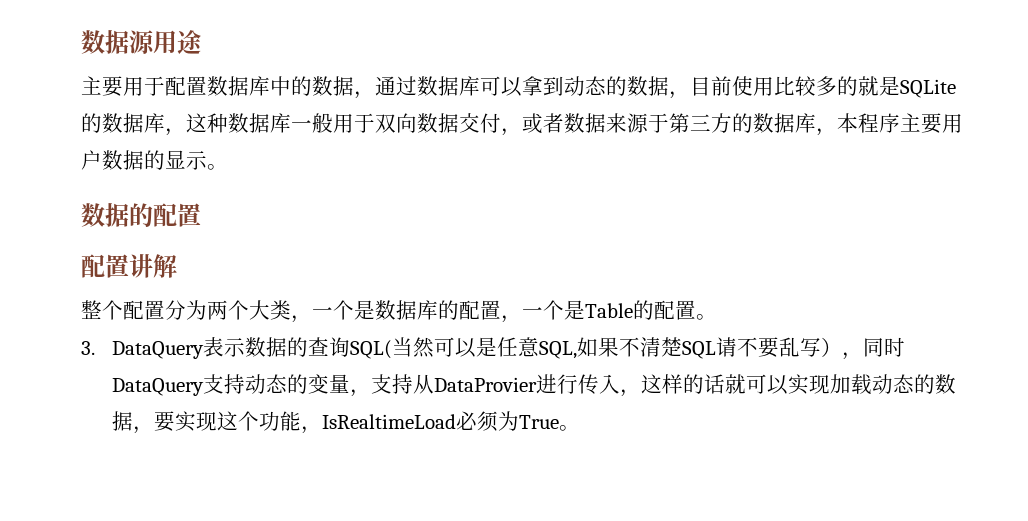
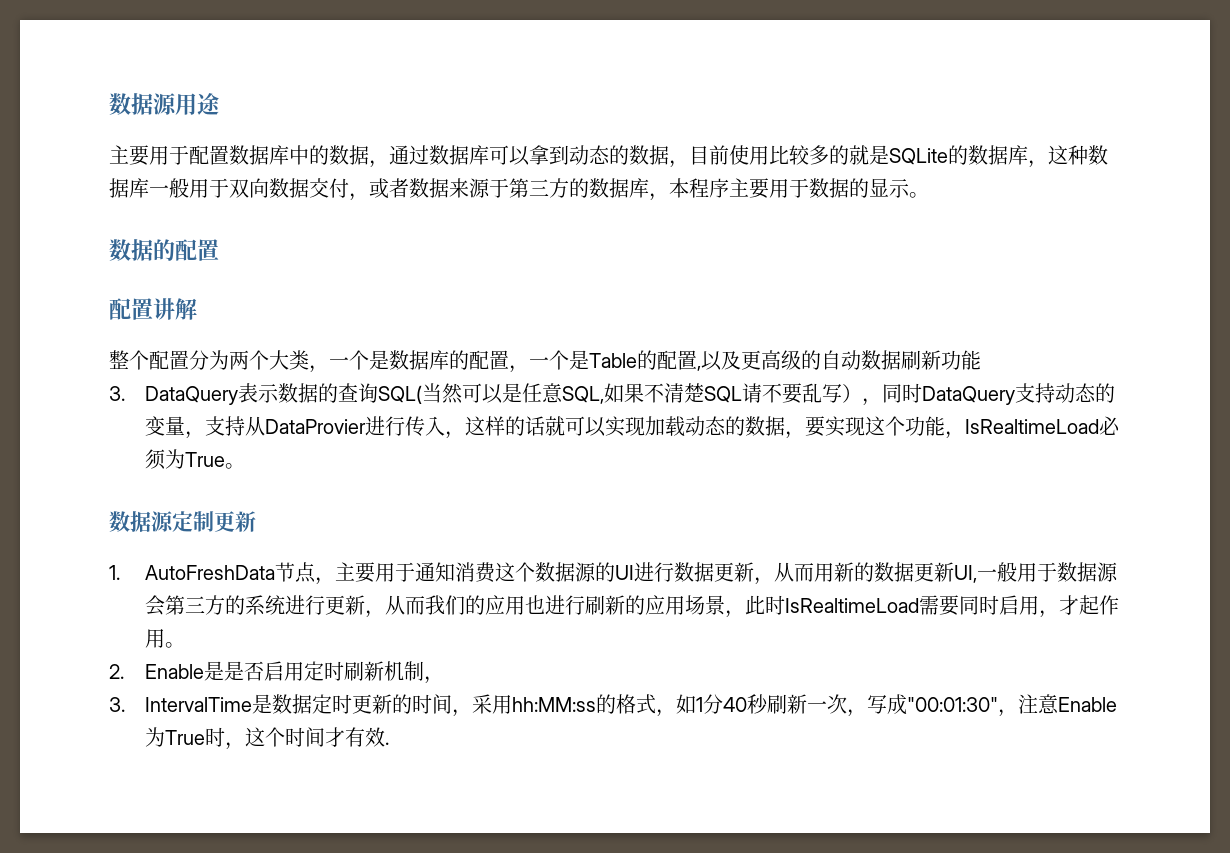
- 主要用于配置数据库中的数据，通过数据库可以拿到动态的数据，目前使用比较多的就是SQLite的数据库，这种数据库一般用于双向数据交付，或者数据来源于第三方的数据库，本程序主要用户数据的显示。
+ 主要用于配置数据库中的数据，通过数据库可以拿到动态的数据，目前使用比较多的就是SQLite的数据库，这种数据库一般用于双向数据交付，或者数据来源于第三方的数据库，本程序主要用于数据的显示。
- 整个配置分为两个大类，一个是数据库的配置，一个是Table的配置。
+ 整个配置分为两个大类，一个是数据库的配置，一个是Table的配置,以及更高级的自动数据刷新功能
+ 数据源定制更新
+ 1. AutoFreshData节点，主要用于通知消费这个数据源的UI进行数据更新，从而用新的数据更新UI,一般用于数据源会第三方的系统进行更新，从而我们的应用也进行刷新的应用场景，此时IsRealtimeLoad需要同时启用，才起作用。
+ 2. Enable是是否启用定时刷新机制，
+ 3. IntervalTime是数据定时更新的时间，采用hh:MM:ss的格式，如1分40秒刷新一次，写成"00:01:30"，注意Enable为True时，这个时间才有效.

